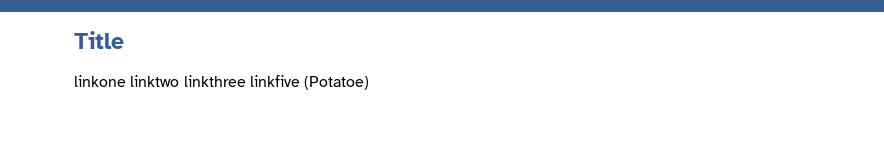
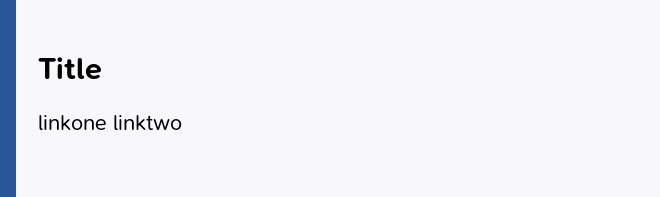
- linkone linktwo linkthree linkfive (Potatoe)
+ linkone linktwo

